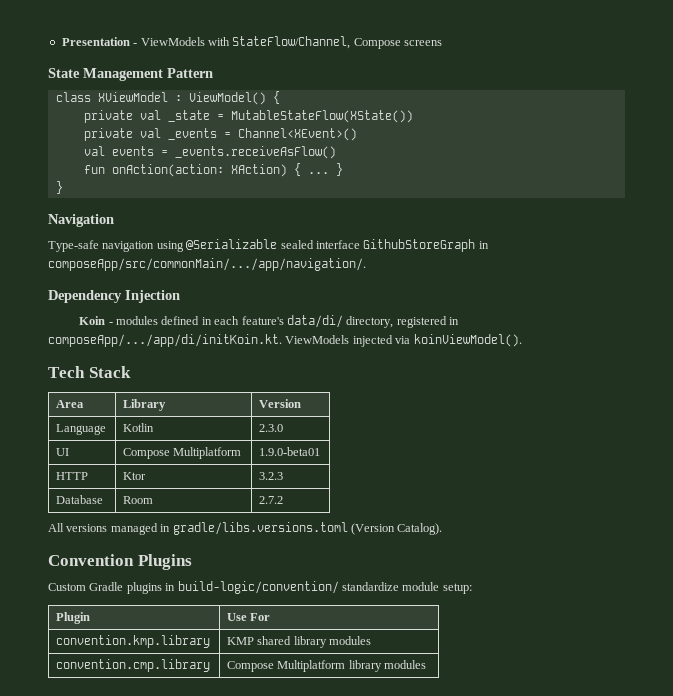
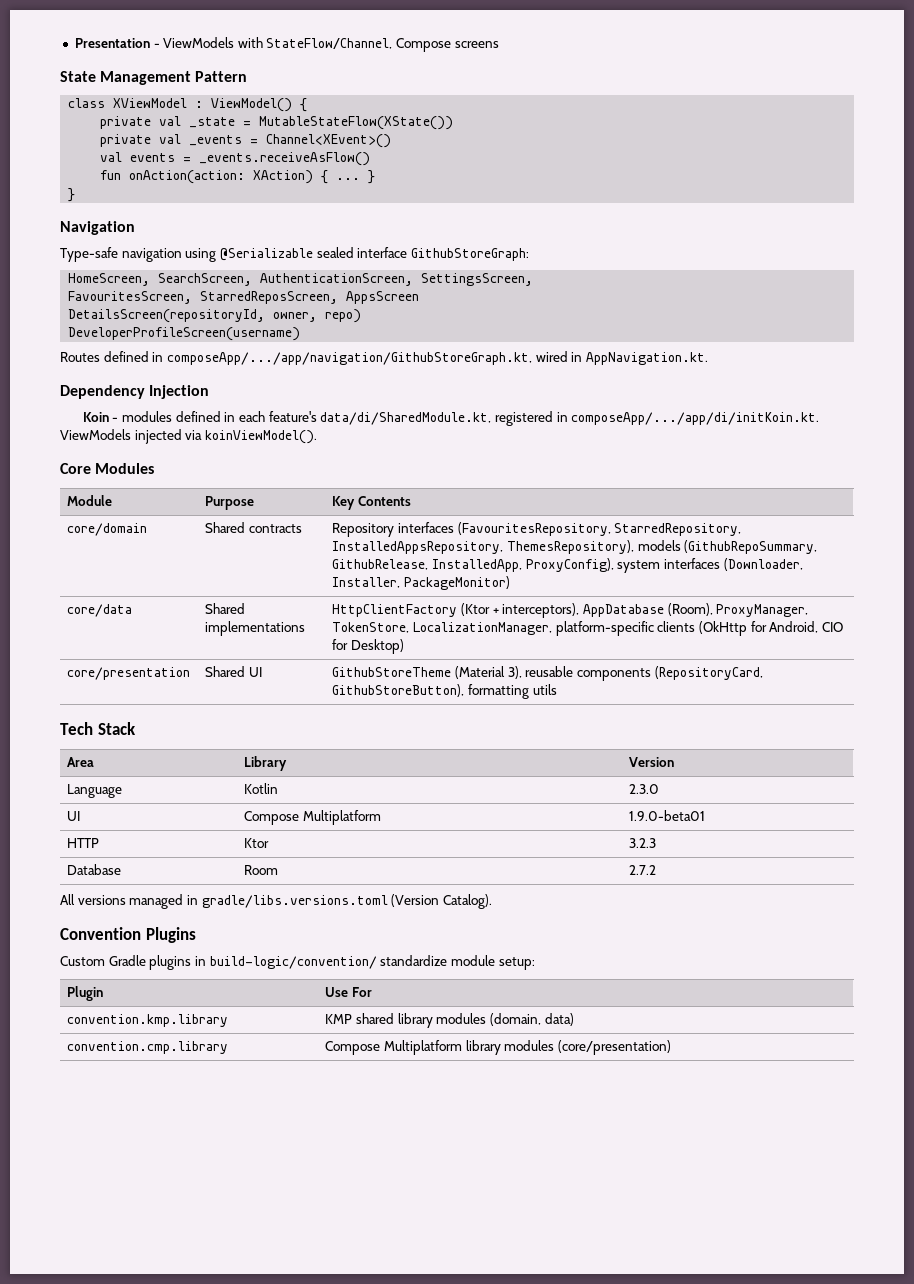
- Type-safe navigation using @Serializable sealed interface GithubStoreGraph in composeApp/src/commonMain/.../app/navigation/.
+ Type-safe navigation using @Serializable sealed interface GithubStoreGraph:
+ HomeScreen, SearchScreen, AuthenticationScreen, SettingsScreen,
+ FavouritesScreen, StarredReposScreen, AppsScreen
+ DetailsScreen(repositoryId, owner, repo)
+ DeveloperProfileScreen(username)
+ Routes defined in composeApp/.../app/navigation/GithubStoreGraph.kt, wired in AppNavigation.kt.
- Koin - modules defined in each feature's data/di/ directory, registered in composeApp/.../app/di/initKoin.kt. ViewModels injected via koinViewModel().
+ Koin - modules defined in each feature's data/di/SharedModule.kt, registered in composeApp/.../app/di/initKoin.kt. ViewModels injected via koinViewModel().
+ Core Modules
+ Module | Purpose | Key Contents
+ core/domain | Shared contracts | Repository interfaces (FavouritesRepository, StarredRepository, InstalledAppsRepository, ThemesRepository), models (GithubRepoSummary, GithubRelease, InstalledApp, ProxyConfig), system interfaces (Downloader, Installer, PackageMonitor)
+ core/data | Shared implementations | HttpClientFactory (Ktor + interceptors), AppDatabase (Room), ProxyManager, TokenStore, LocalizationManager, platform-specific clients (OkHttp for Android, CIO for Desktop)
+ core/presentation | Shared UI | GithubStoreTheme (Material 3), reusable components (RepositoryCard, GithubStoreButton), formatting utils
- convention.kmp.library | KMP shared library modules
+ convention.kmp.library | KMP shared library modules (domain, data)
- convention.cmp.library | Compose Multiplatform library modules
+ convention.cmp.library | Compose Multiplatform library modules (core/presentation)

